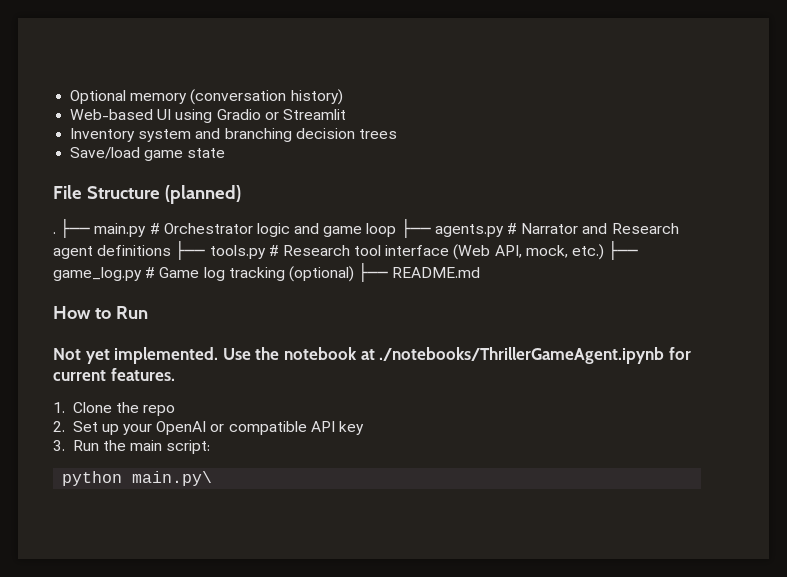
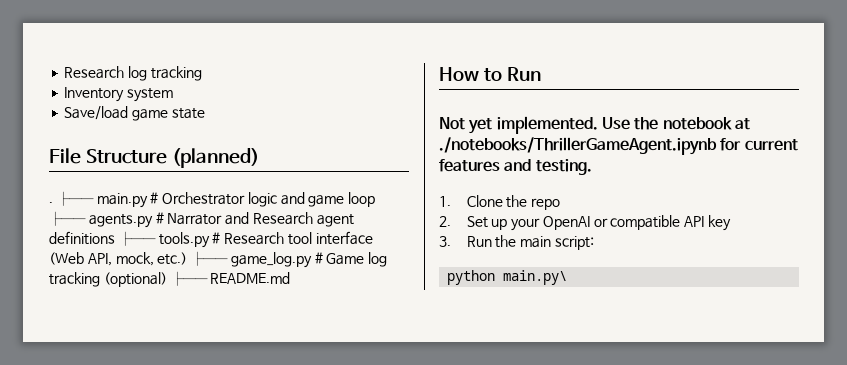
- Optional memory (conversation history)
- Web-based UI using Gradio or Streamlit
- Inventory system and branching decision trees
+ Research log tracking
+ Inventory system
- Use the notebook at ./notebooks/ThrillerGameAgent.ipynb for current features.
+ Use the notebook at ./notebooks/ThrillerGameAgent.ipynb for current features and testing.

